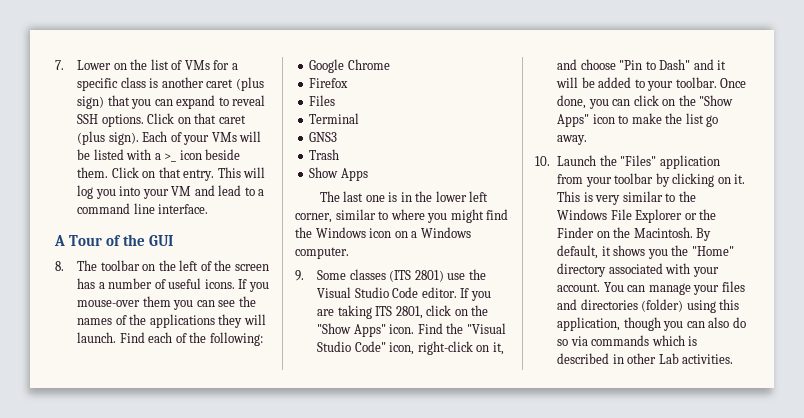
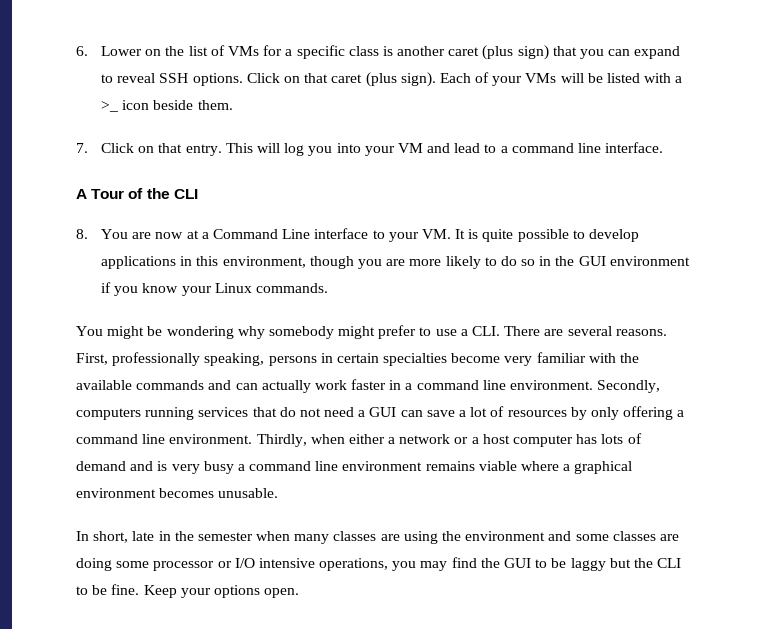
- 7. Lower on the list of VMs for a specific class is another caret (plus sign) that you can expand to reveal SSH options.
+ 6. Lower on the list of VMs for a specific class is another caret (plus sign) that you can expand to reveal SSH options.
- Each of your VMs will be listed with a >_ icon beside them. Click on that entry.
+ Each of your VMs will be listed with a >_ icon beside them.
+ 7. Click on that entry.
- A Tour of the GUI
+ A Tour of the CLI
- 8. The toolbar on the left of the screen has a number of useful icons. If you mouse-over them you can see the names of the applications they will launch. Find each of the following:
- Google Chrome
- Firefox
- Files
- Terminal
- GNS3
- Trash
- Show Apps
- The last one is in the lower left corner, similar to where you might find the Windows icon on a Windows computer.
- 9. Some classes (ITS 2801) use the Visual Studio Code editor. If you are taking ITS 2801, click on the "Show Apps" icon. Find the "Visual Studio Code" icon, right-click on it, and choose "Pin to Dash" and it will be added to your toolbar. Once done, you can click on the "Show Apps" icon to make the list go away.
- 10. Launch the "Files" application from your toolbar by clicking on it. This is very similar to the Windows File Explorer or the Finder on the Macintosh. By default, it shows you the "Home" directory associated with your account. You can manage your files and directories (folder) using this application, though you can also do so via commands which is described in other Lab activities.
+ 8. You are now at a Command Line interface to your VM. It is quite possible to develop applications in this environment, though you are more likely to do so in the GUI environment if you know your Linux commands.
+ You might be wondering why somebody might prefer to use a CLI. There are several reasons. First, professionally speaking, persons in certain specialties become very familiar with the available commands and can actually work faster in a command line environment. Secondly, computers running services that do not need a GUI can save a lot of resources by only offering a command line environment. Thirdly, when either a network or a host computer has lots of demand and is very busy a command line environment remains viable where a graphical environment becomes unusable.
+ In short, late in the semester when many classes are using the environment and some classes are doing some processor or I/O intensive operations, you may find the GUI to be laggy but the CLI to be fine. Keep your options open.

